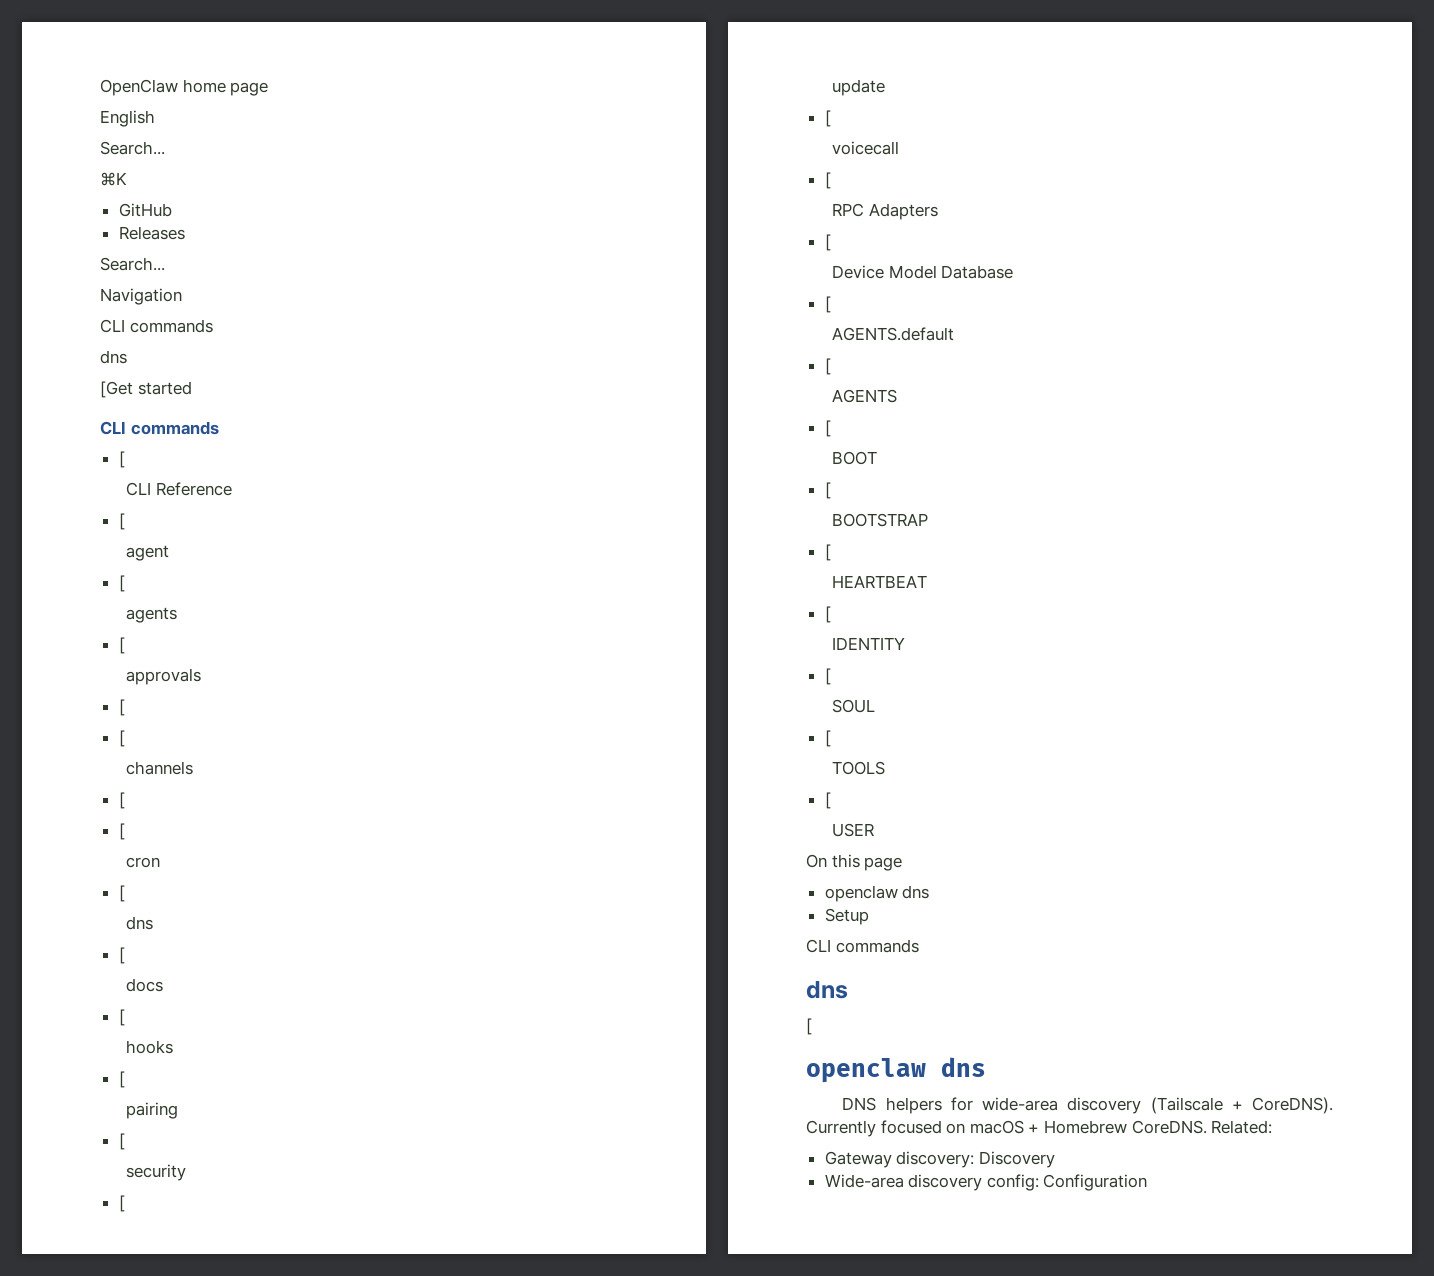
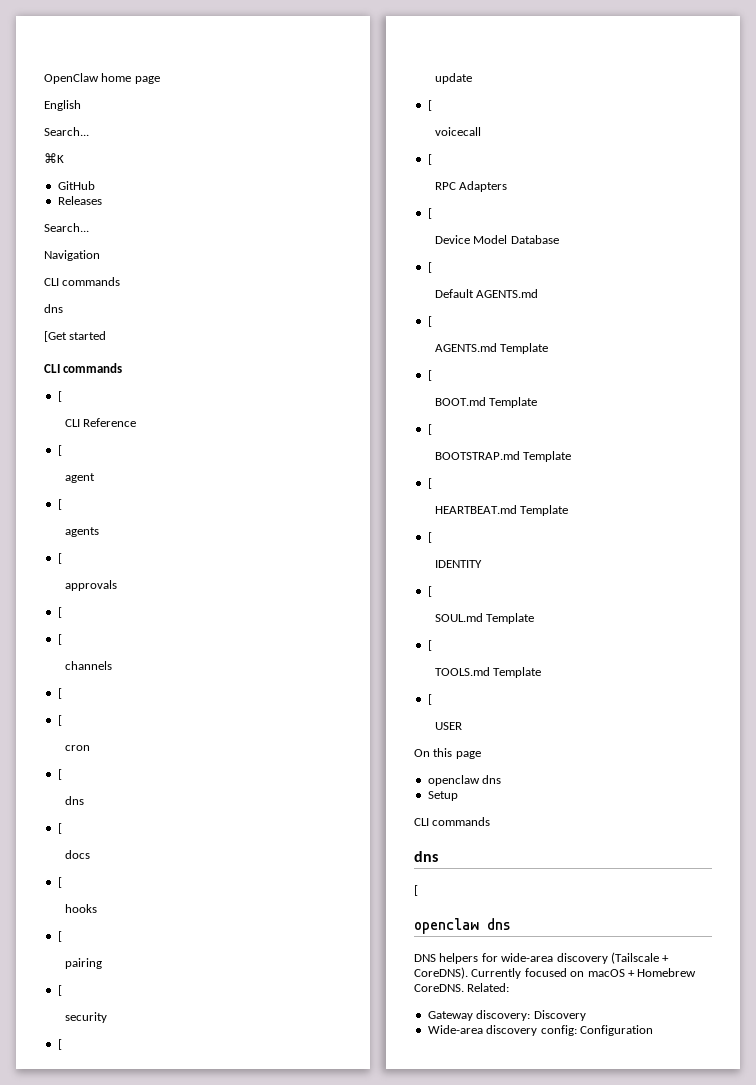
- AGENTS.default
+ Default AGENTS.md
  [
- AGENTS
+ AGENTS.md Template
  [
- BOOT
+ BOOT.md Template
  [
- BOOTSTRAP
+ BOOTSTRAP.md Template
  [
- HEARTBEAT
+ HEARTBEAT.md Template
- SOUL
+ SOUL.md Template
  [
- TOOLS
+ TOOLS.md Template

